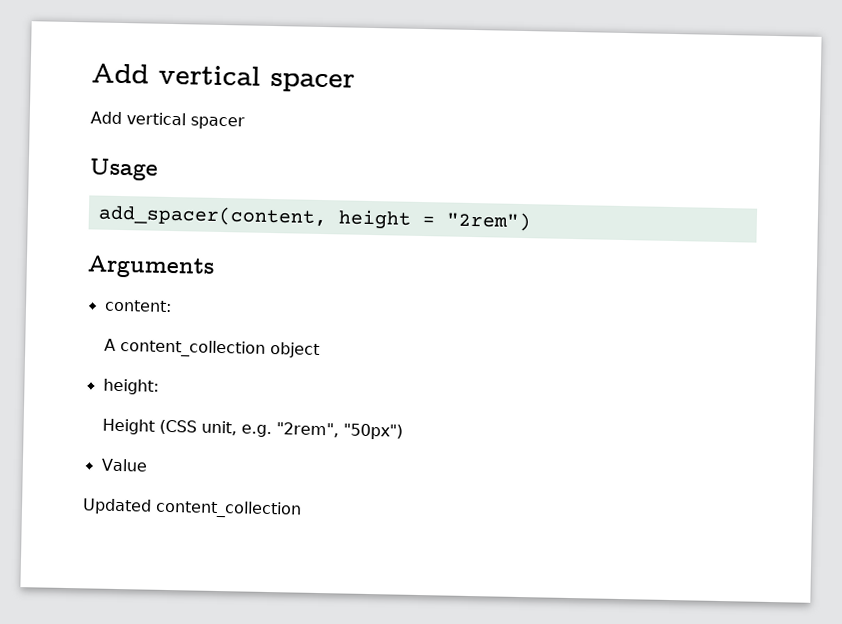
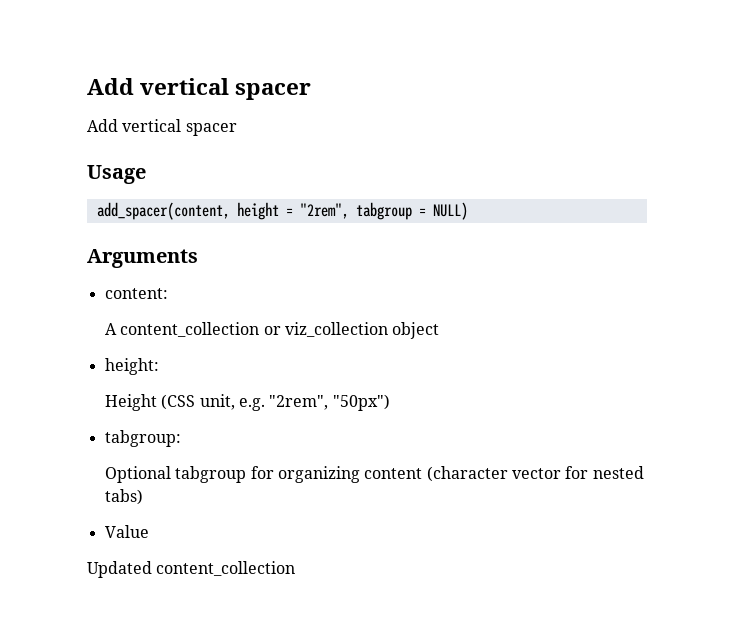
- add_spacer(content, height = "2rem")
+ add_spacer(content, height = "2rem", tabgroup = NULL)
- A content_collection object
+ A content_collection or viz_collection object
+ tabgroup:
+ Optional tabgroup for organizing content (character vector for nested tabs)

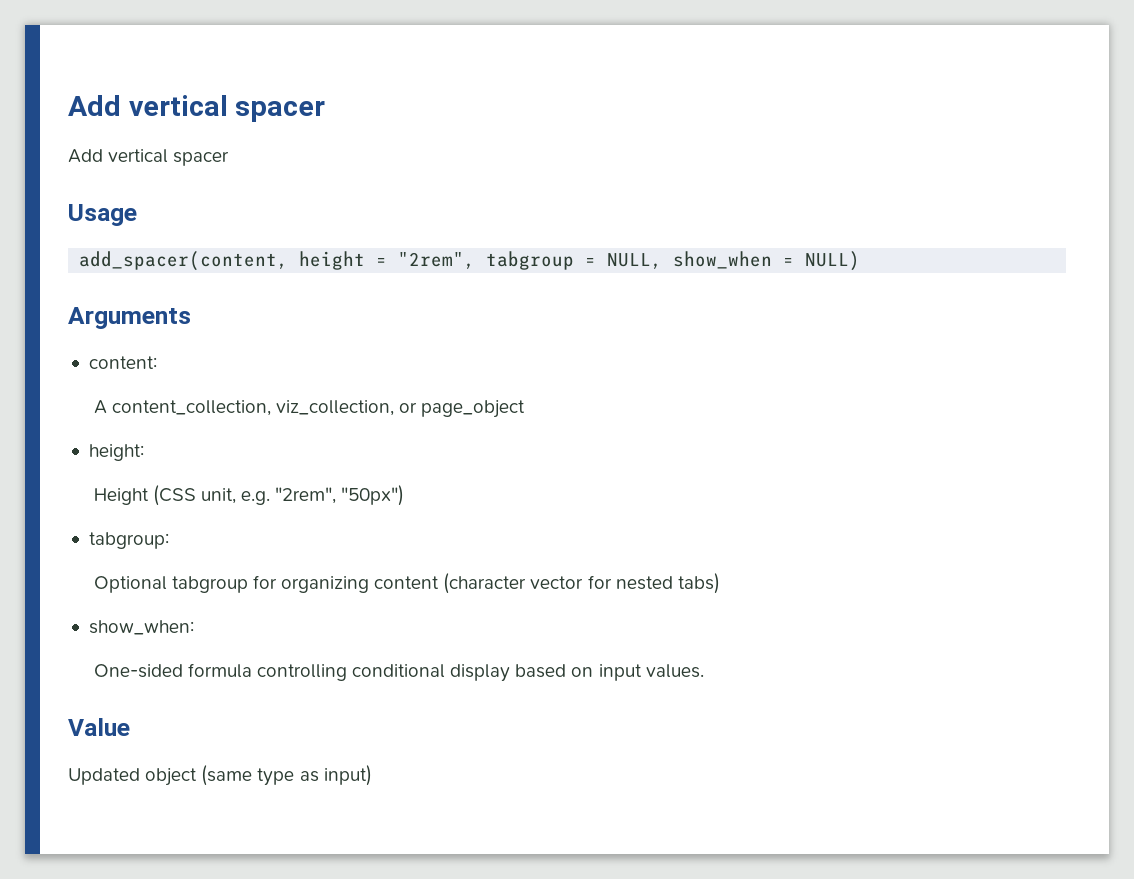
- add_spacer(content, height = "2rem", tabgroup = NULL)
+ add_spacer(content, height = "2rem", tabgroup = NULL, show_when = NULL)
- A content_collection or viz_collection object
+ A content_collection, viz_collection, or page_object
+ show_when:
+ One-sided formula controlling conditional display based on input values.
  Value
- Updated content_collection
+ Updated object (same type as input)

